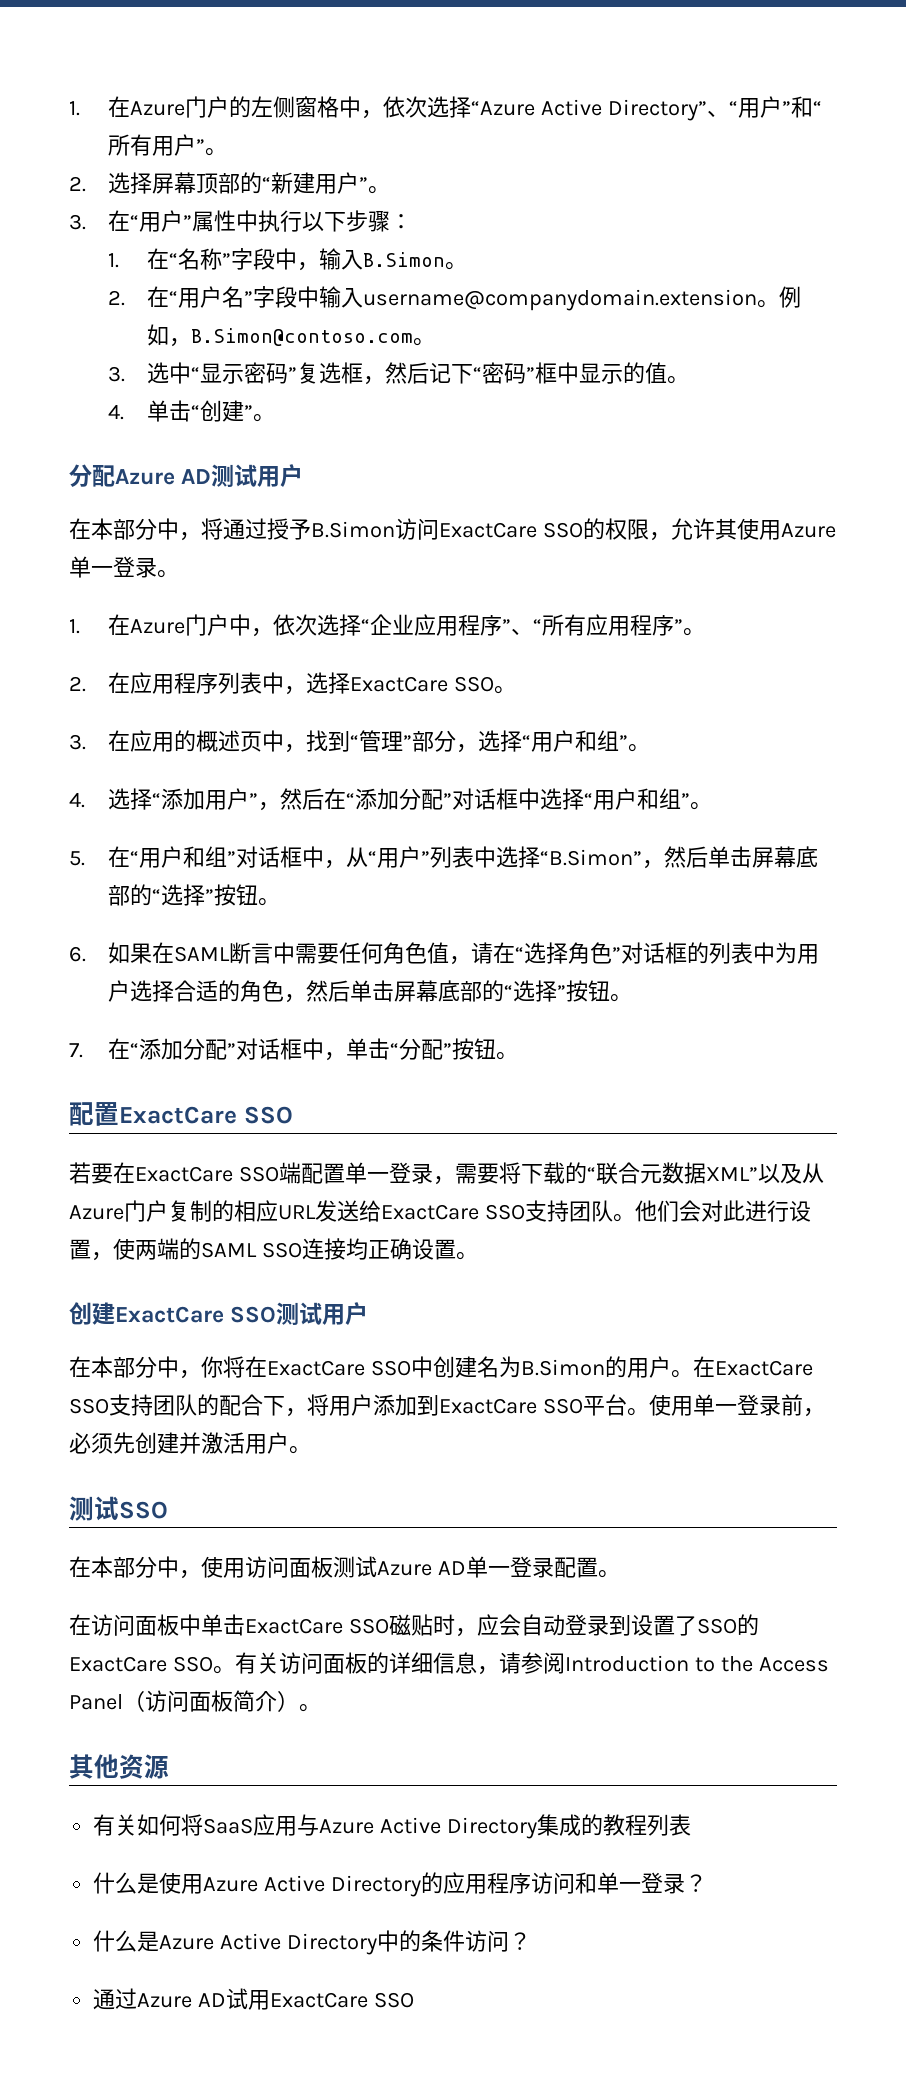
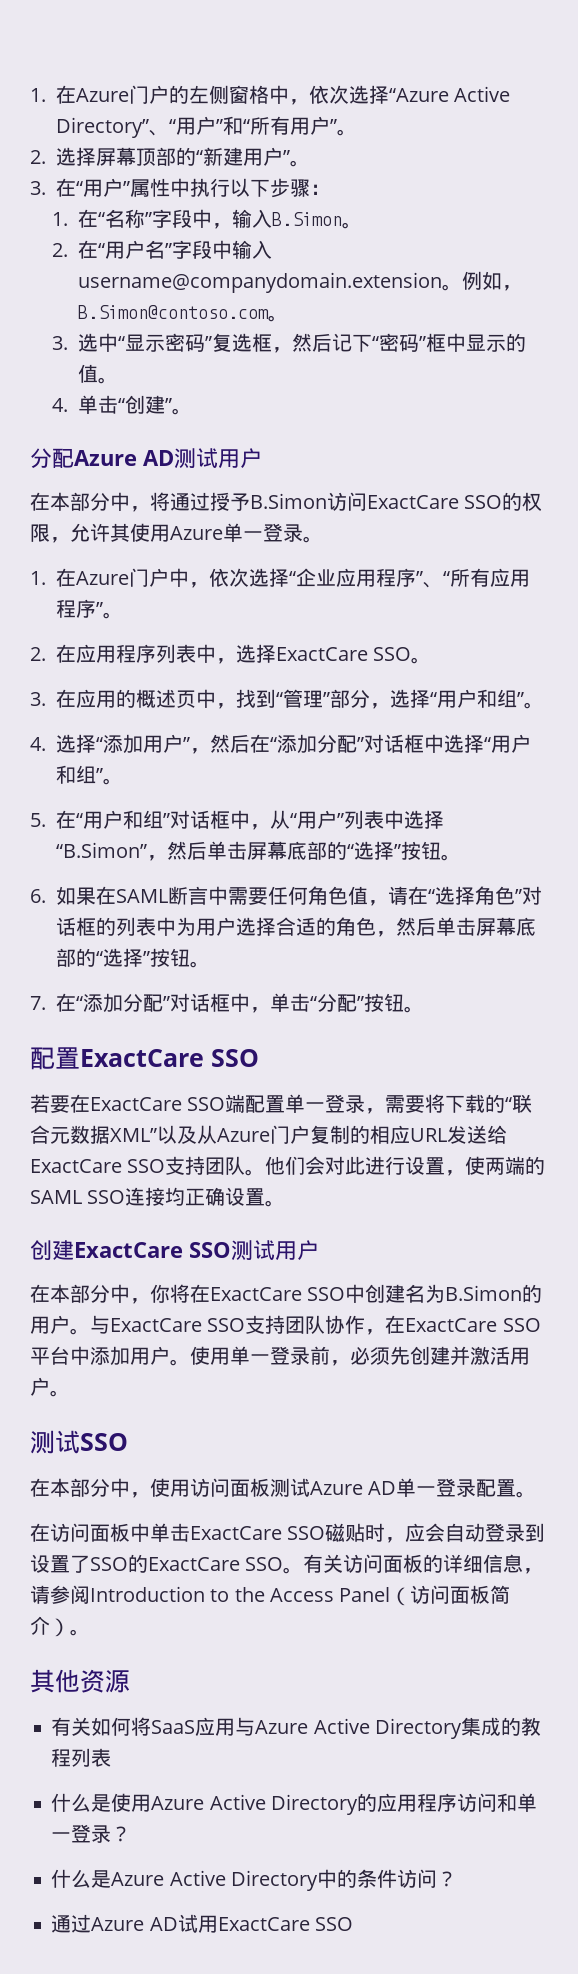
- 在ExactCare SSO支持团队的配合下，将用户添加到ExactCare SSO平台。
+ 与ExactCare SSO支持团队协作，在ExactCare SSO平台中添加用户。

